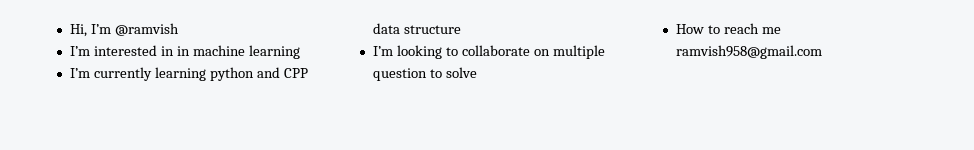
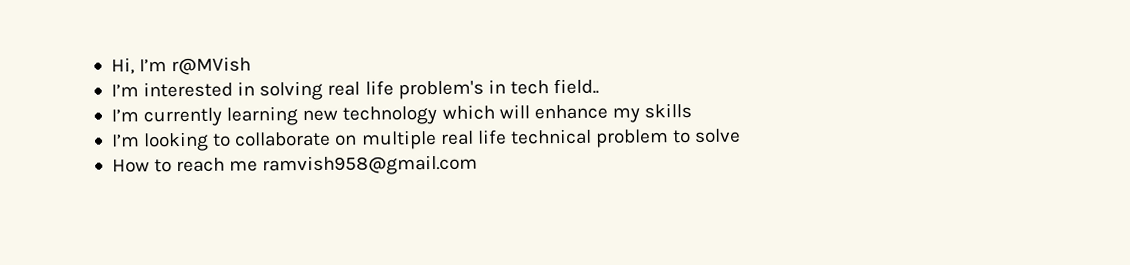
- Hi, I’m @ramvish
+ Hi, I’m r@MVish
- I’m interested in in machine learning
- I’m currently learning python and CPP data structure
+ I’m interested in solving real life problem's in tech field..
+ I’m currently learning new technology which will enhance my skills
- I’m looking to collaborate on multiple question to solve
+ I’m looking to collaborate on multiple real life technical problem to solve

